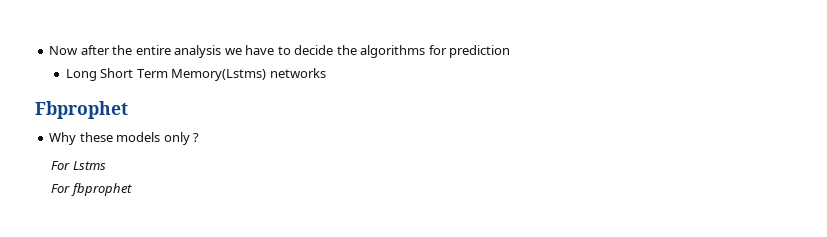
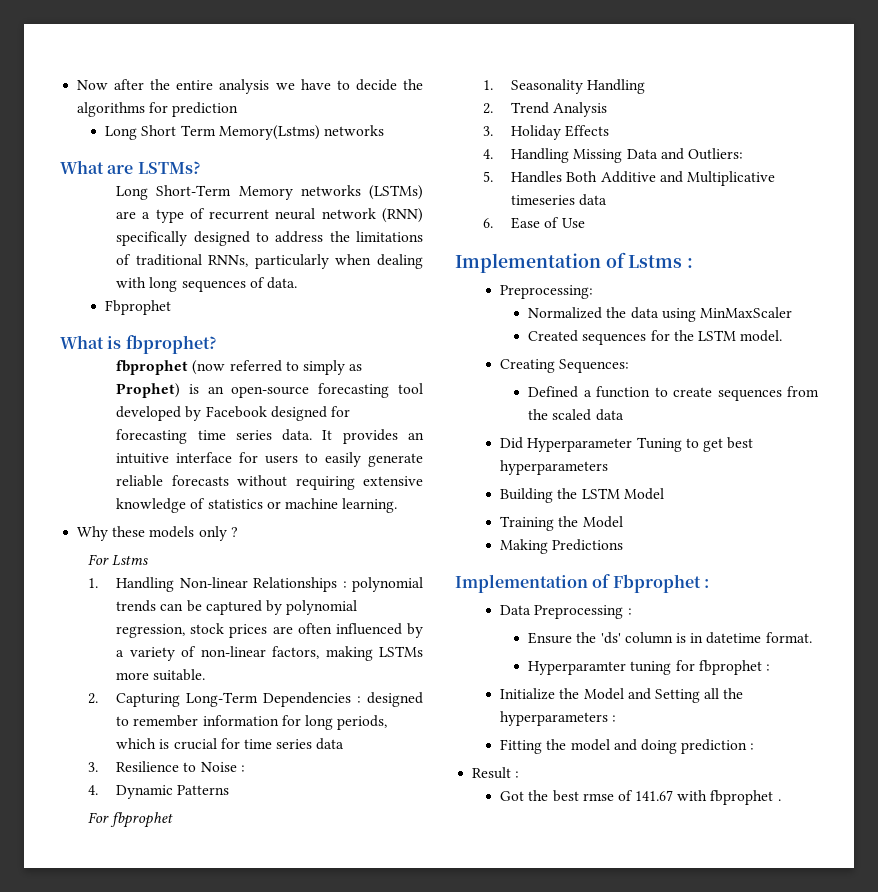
+ What are LSTMs?
+ Long Short-Term Memory networks (LSTMs) are a type of recurrent neural network (RNN) specifically designed to address the limitations of traditional RNNs, particularly when dealing with long sequences of data.
  Fbprophet
+ What is fbprophet?
+ fbprophet (now referred to simply as Prophet) is an open-source forecasting tool developed by Facebook designed for forecasting time series data. It provides an intuitive interface for users to easily generate reliable forecasts without requiring extensive knowledge of statistics or machine learning.
+ 1. Handling Non-linear Relationships : polynomial trends can be captured by polynomial regression, stock prices are often influenced by a variety of non-linear factors, making LSTMs more suitable.
+ 2. Capturing Long-Term Dependencies : designed to remember information for long periods, which is crucial for time series data
+ 3. Resilience to Noise :
+ 4. Dynamic Patterns
  For fbprophet
+ 1. Seasonality Handling
+ 2. Trend Analysis
+ 3. Holiday Effects
+ 4. Handling Missing Data and Outliers:
+ 5. Handles Both Additive and Multiplicative timeseries data
+ 6. Ease of Use
+ Implementation of Lstms :
+ Preprocessing:
+ Normalized the data using MinMaxScaler
+ Created sequences for the LSTM model.
+ Creating Sequences:
+ Defined a function to create sequences from the scaled data
+ Did Hyperparameter Tuning to get best hyperparameters
+ Building the LSTM Model
+ Training the Model
+ Making Predictions
+ Implementation of Fbprophet :
+ Data Preprocessing :
+ Ensure the 'ds' column is in datetime format.
+ Hyperparamter tuning for fbprophet :
+ Initialize the Model and Setting all the hyperparameters :
+ Fitting the model and doing prediction :
+ Result :
+ Got the best rmse of 141.67 with fbprophet .

